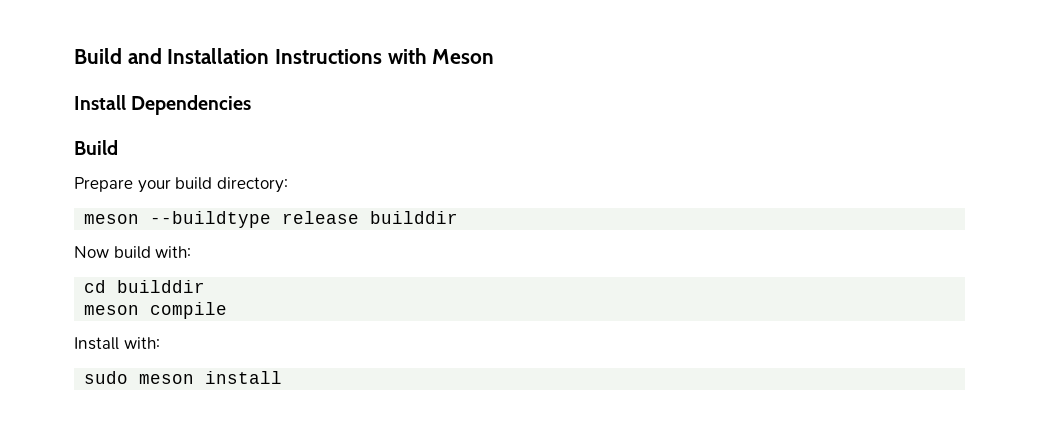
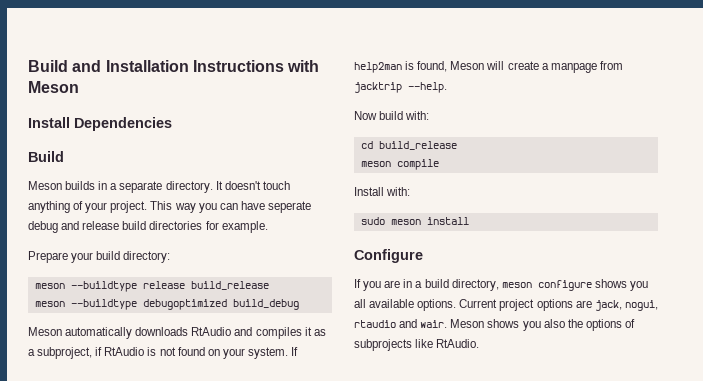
+ Meson builds in a separate directory. It doesn't touch anything of your project. This way you can have seperate debug and release build directories for example.
- meson --buildtype release builddir
+ meson --buildtype release build_release
+ meson --buildtype debugoptimized build_debug
+ Meson automatically downloads RtAudio and compiles it as a subproject, if RtAudio is not found on your system. If help2man is found, Meson will create a manpage from jacktrip --help.
- cd builddir
+ cd build_release
+ Configure
+ If you are in a build directory, meson configure shows you all available options. Current project options are jack, nogui, rtaudio and wair. Meson shows you also the options of subprojects like RtAudio.

